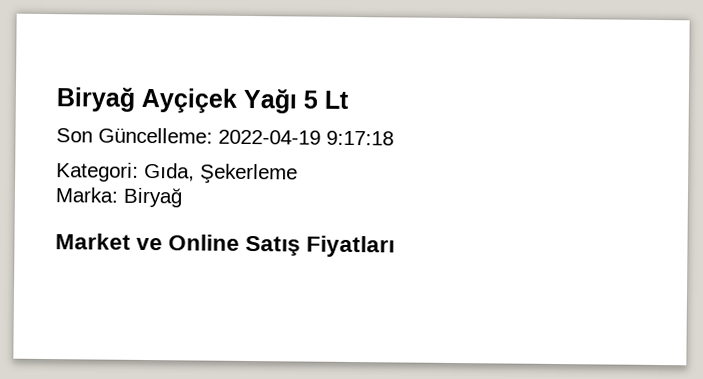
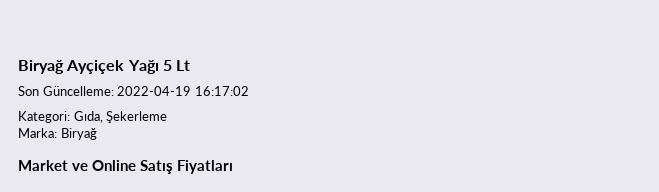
- Son Güncelleme: 2022-04-19 9:17:18
+ Son Güncelleme: 2022-04-19 16:17:02

